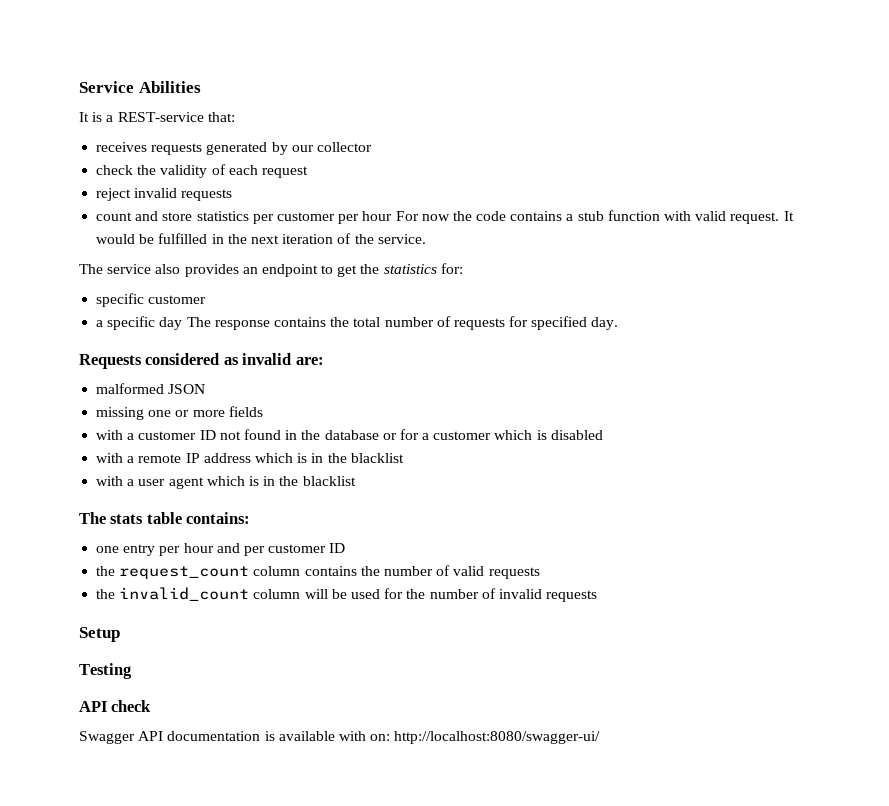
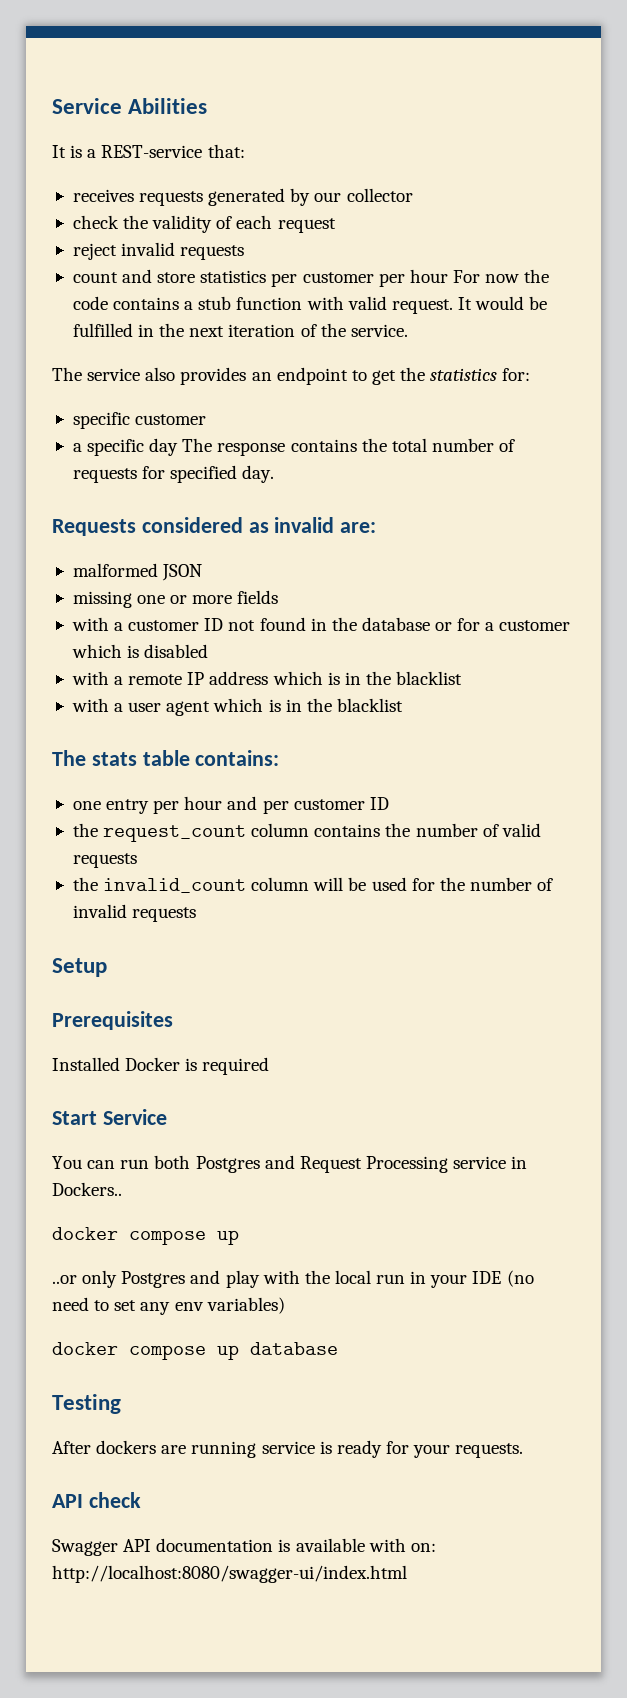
+ Prerequisites
+ Installed Docker is required
+ Start Service
+ You can run both Postgres and Request Processing service in Dockers..
+ docker compose up
+ ..or only Postgres and play with the local run in your IDE (no need to set any env variables)
+ docker compose up database
  Testing
+ After dockers are running service is ready for your requests.
- Swagger API documentation is available with on: http://localhost:8080/swagger-ui/
+ Swagger API documentation is available with on: http://localhost:8080/swagger-ui/index.html

